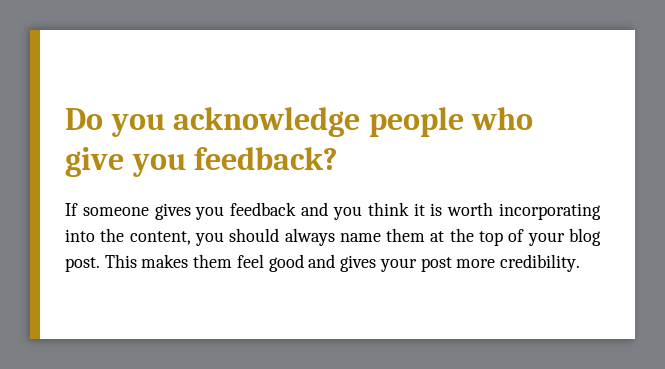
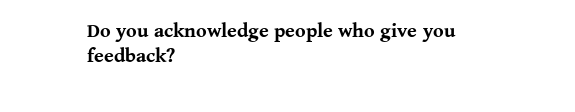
- If someone gives you feedback and you think it is worth incorporating into the content, you should always name them at the top of your blog post. This makes them feel good and gives your post more credibility.

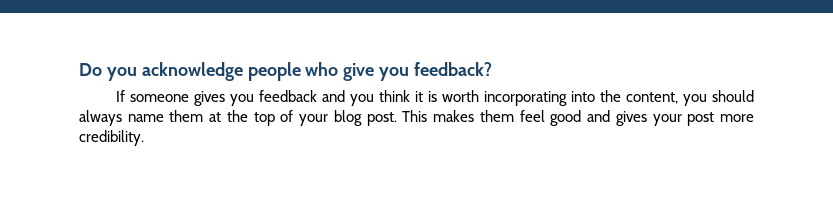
+ If someone gives you feedback and you think it is worth incorporating into the content, you should always name them at the top of your blog post. This makes them feel good and gives your post more credibility.

